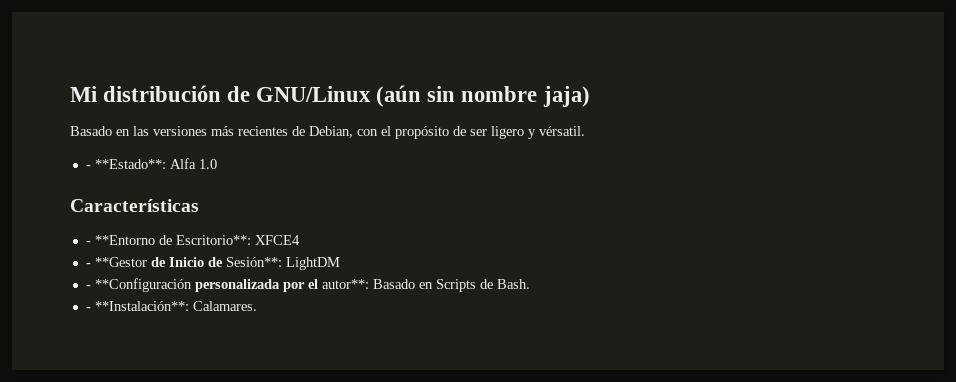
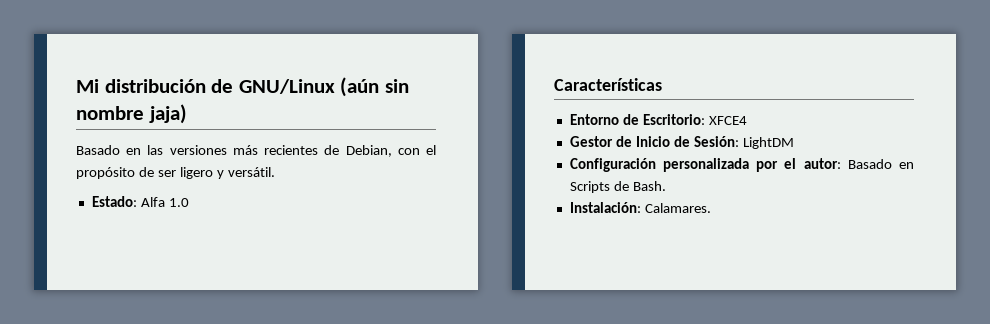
- Basado en las versiones más recientes de Debian, con el propósito de ser ligero y vérsatil.
- - **Estado**: Alfa 1.0
+ Basado en las versiones más recientes de Debian, con el propósito de ser ligero y versátil.
+ Estado: Alfa 1.0
- - **Entorno de Escritorio**: XFCE4
+ Entorno de Escritorio: XFCE4
- - **Gestor de Inicio de Sesión**: LightDM
+ Gestor de Inicio de Sesión: LightDM
- - **Configuración personalizada por el autor**: Basado en Scripts de Bash.
+ Configuración personalizada por el autor: Basado en Scripts de Bash.
- - **Instalación**: Calamares.
+ Instalación: Calamares.

